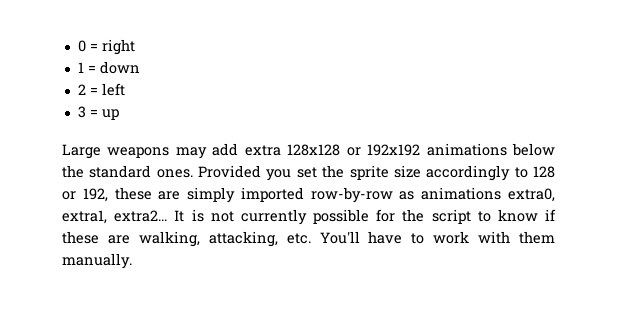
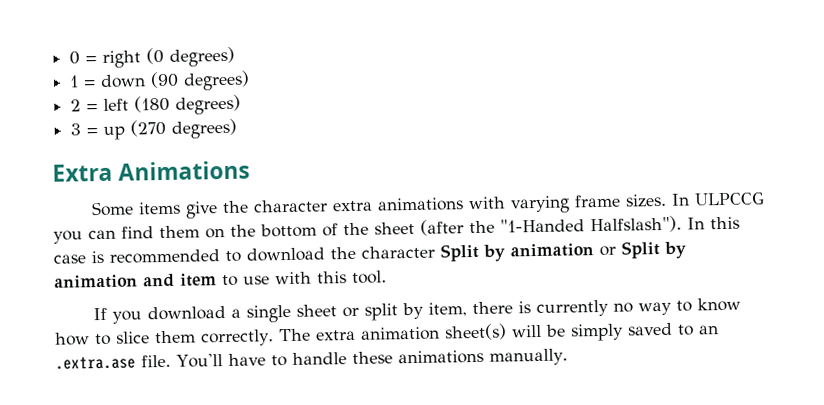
- 0 = right
+ 0 = right (0 degrees)
- 1 = down
+ 1 = down (90 degrees)
- 2 = left
+ 2 = left (180 degrees)
- 3 = up
- Large weapons may add extra 128x128 or 192x192 animations below the standard ones. Provided you set the sprite size accordingly to 128 or 192, these are simply imported row-by-row as animations extra0, extra1, extra2... It is not currently possible for the script to know if these are walking, attacking, etc. You'll have to work with them manually.
+ 3 = up (270 degrees)
+ Extra Animations
+ Some items give the character extra animations with varying frame sizes. In ULPCCG you can find them on the bottom of the sheet (after the "1-Handed Halfslash"). In this case is recommended to download the character Split by animation or Split by animation and item to use with this tool.
+ If you download a single sheet or split by item, there is currently no way to know how to slice them correctly. The extra animation sheet(s) will be simply saved to an .extra.ase file. You'll have to handle these animations manually.

